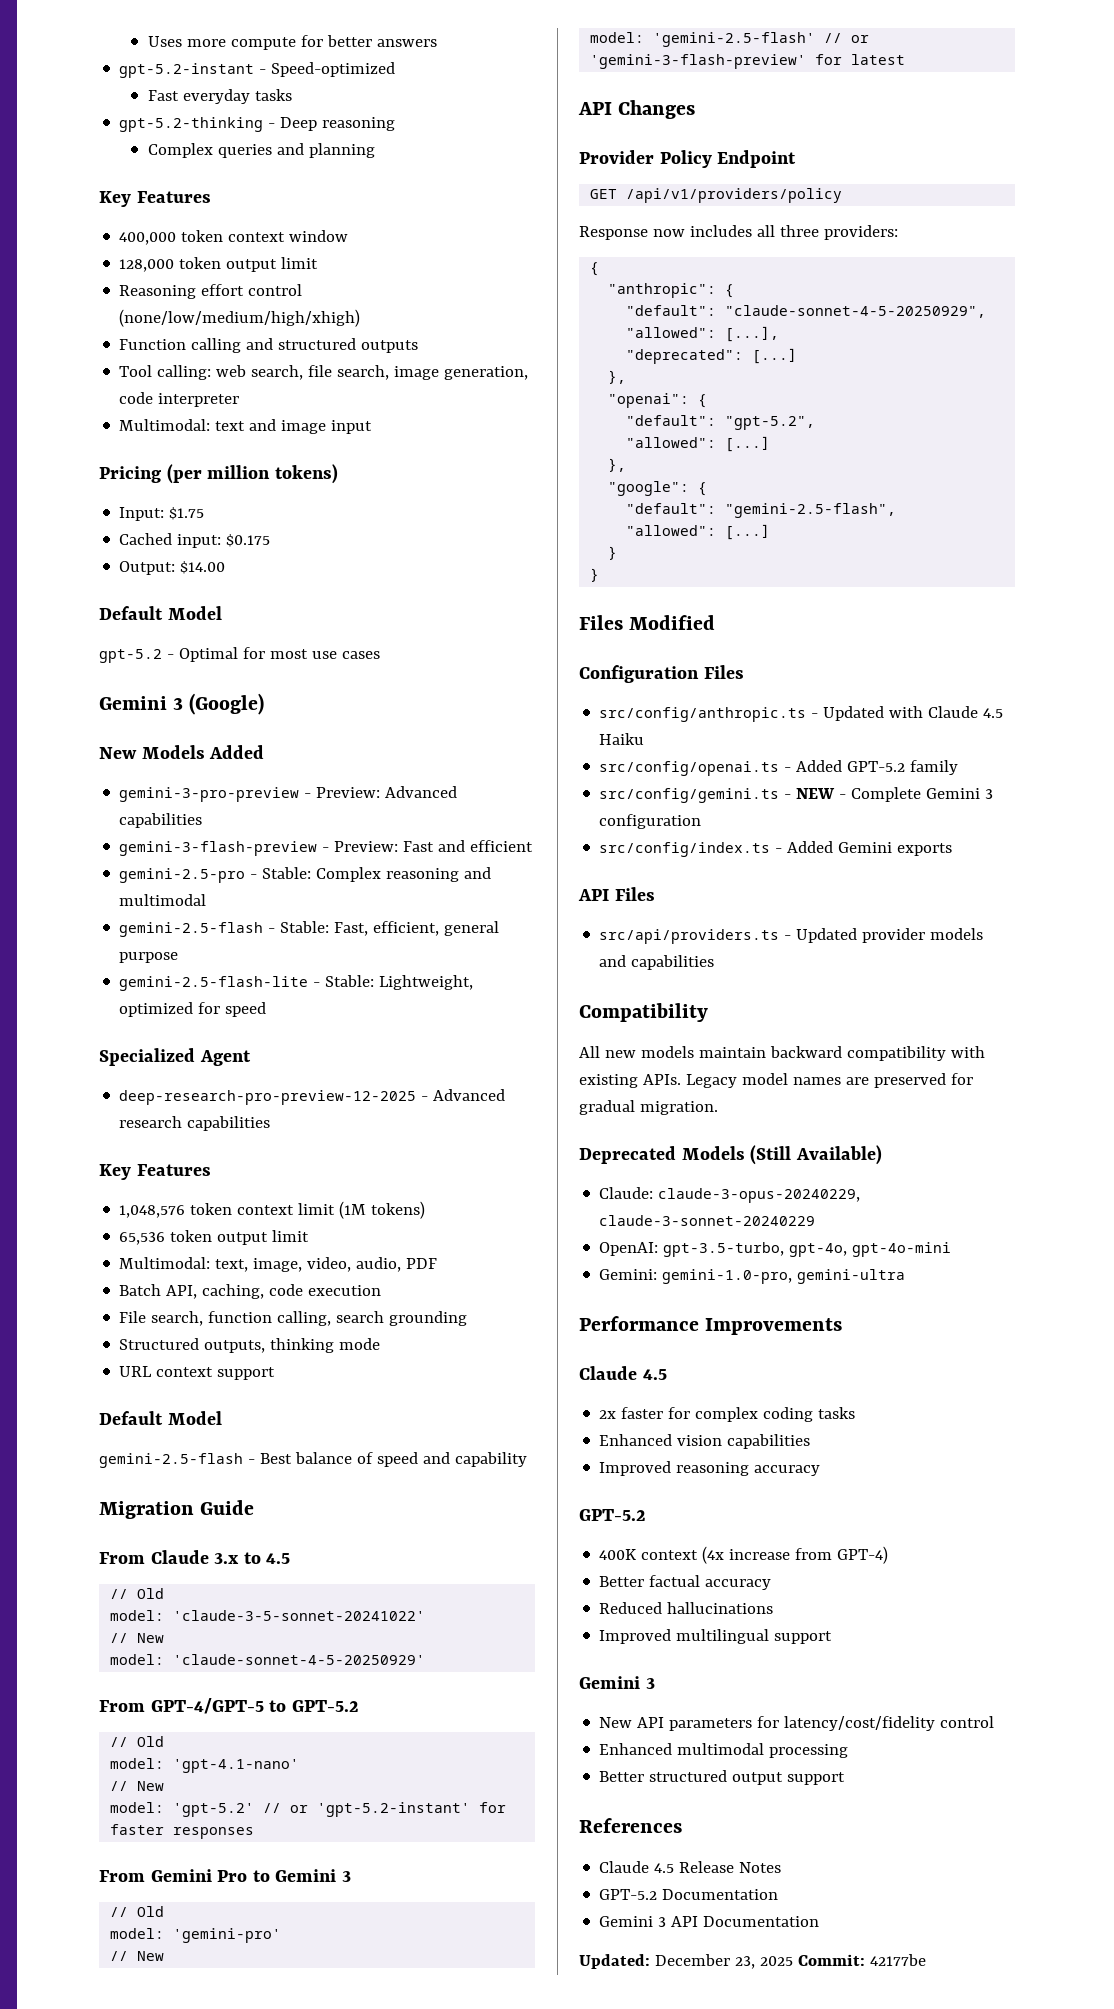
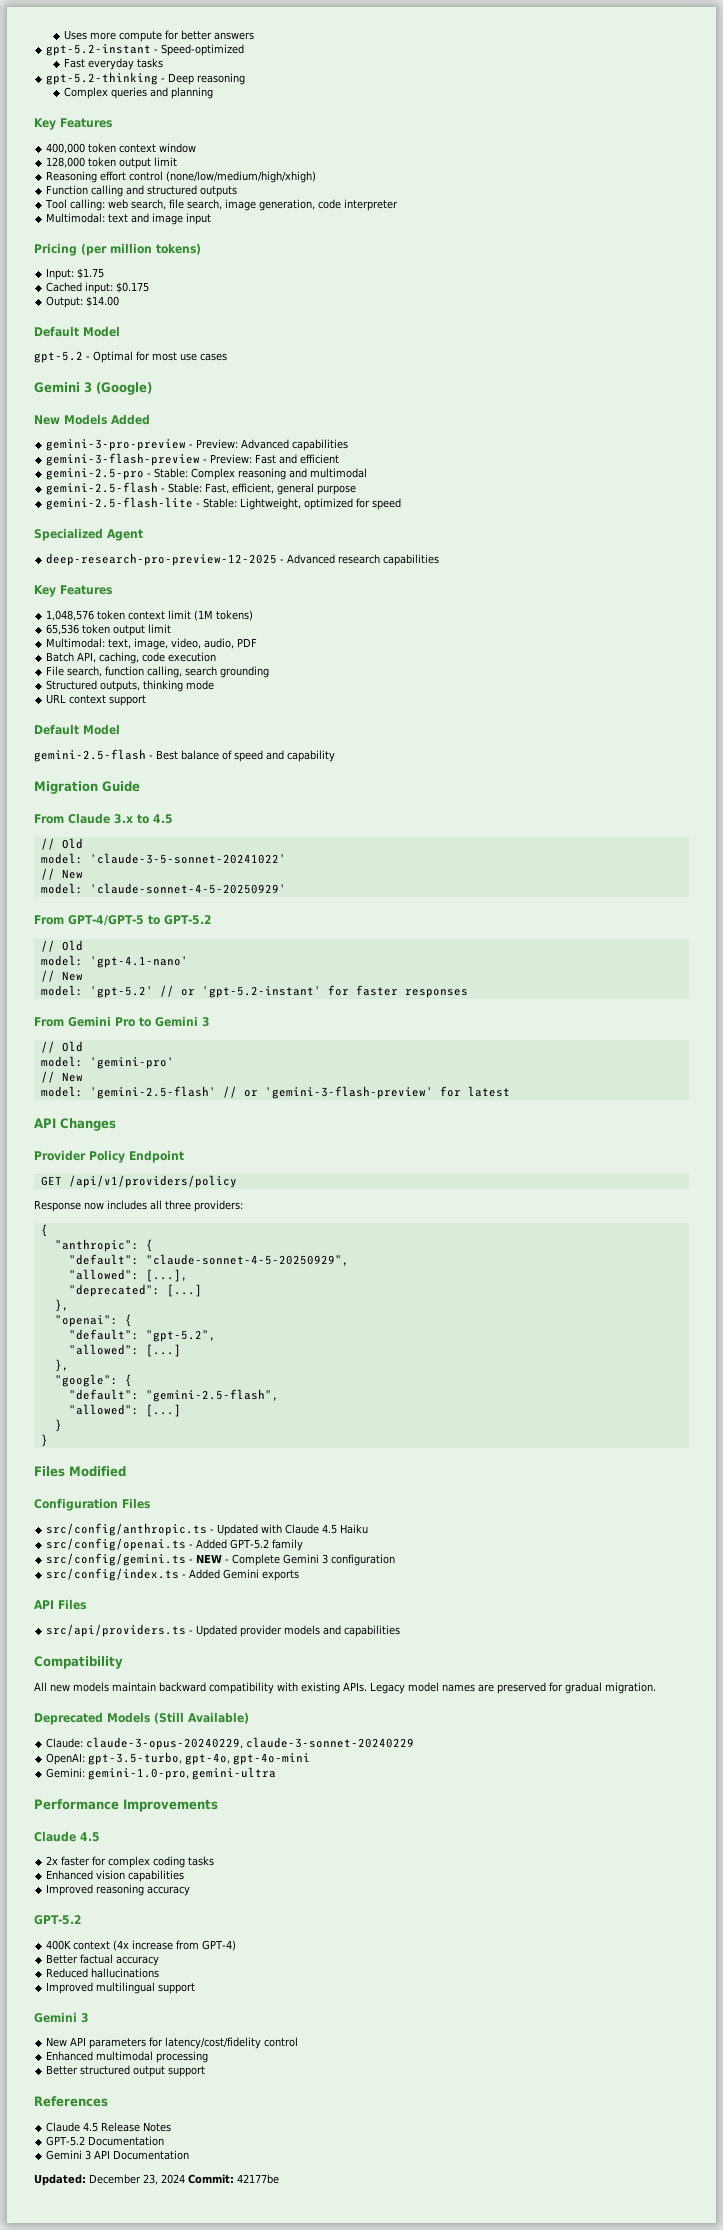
- Updated: December 23, 2025 Commit: 42177be
+ Updated: December 23, 2024 Commit: 42177be

